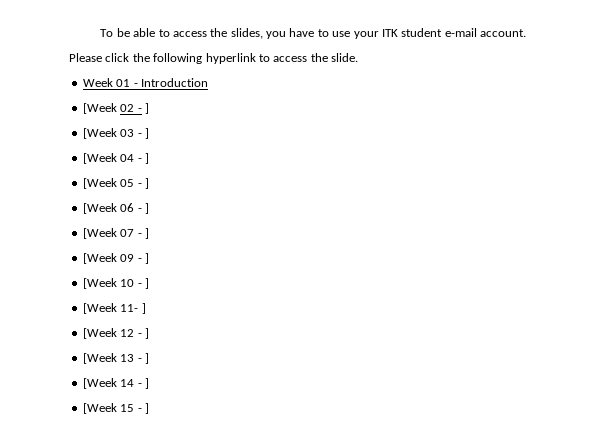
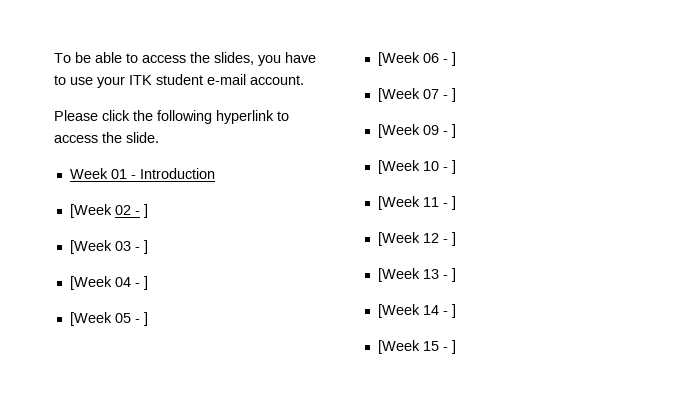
- [Week 11- ]
+ [Week 11 - ]

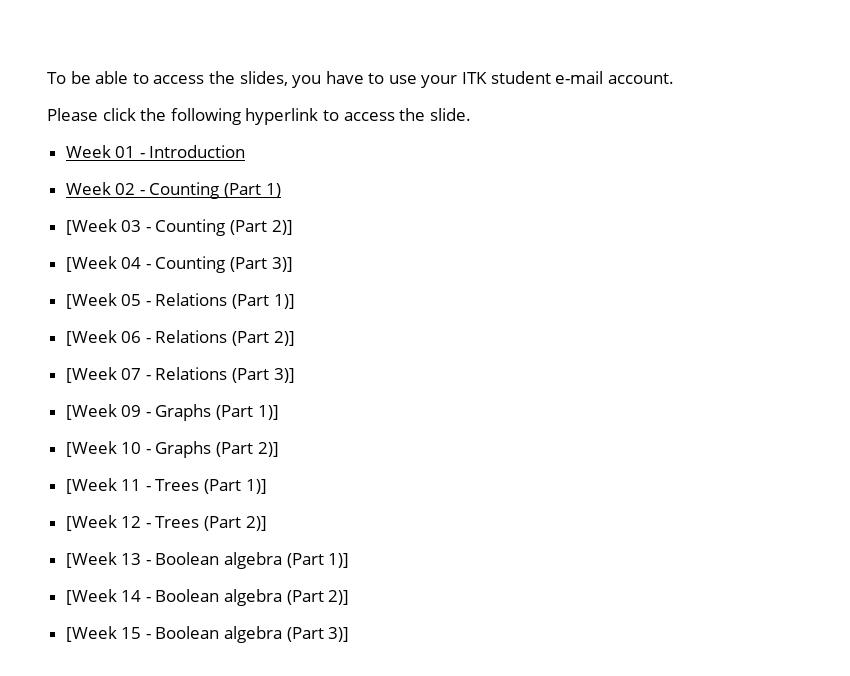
- [Week 02 - ]
+ Week 02 - Counting (Part 1)
- [Week 03 - ]
+ [Week 03 - Counting (Part 2)]
- [Week 04 - ]
+ [Week 04 - Counting (Part 3)]
- [Week 05 - ]
+ [Week 05 - Relations (Part 1)]
- [Week 06 - ]
+ [Week 06 - Relations (Part 2)]
- [Week 07 - ]
+ [Week 07 - Relations (Part 3)]
- [Week 09 - ]
+ [Week 09 - Graphs (Part 1)]
- [Week 10 - ]
+ [Week 10 - Graphs (Part 2)]
- [Week 11 - ]
+ [Week 11 - Trees (Part 1)]
- [Week 12 - ]
+ [Week 12 - Trees (Part 2)]
- [Week 13 - ]
+ [Week 13 - Boolean algebra (Part 1)]
- [Week 14 - ]
+ [Week 14 - Boolean algebra (Part 2)]
- [Week 15 - ]
+ [Week 15 - Boolean algebra (Part 3)]

